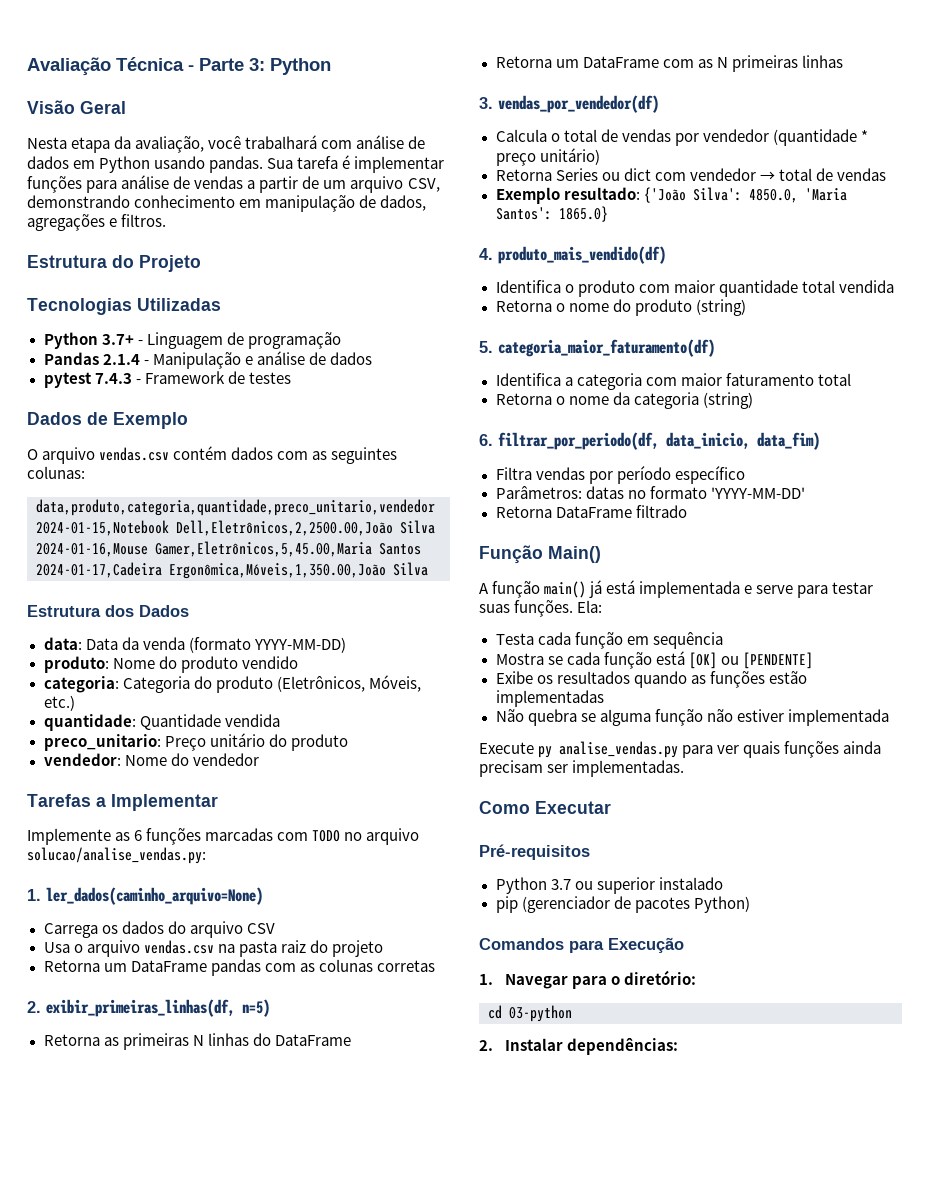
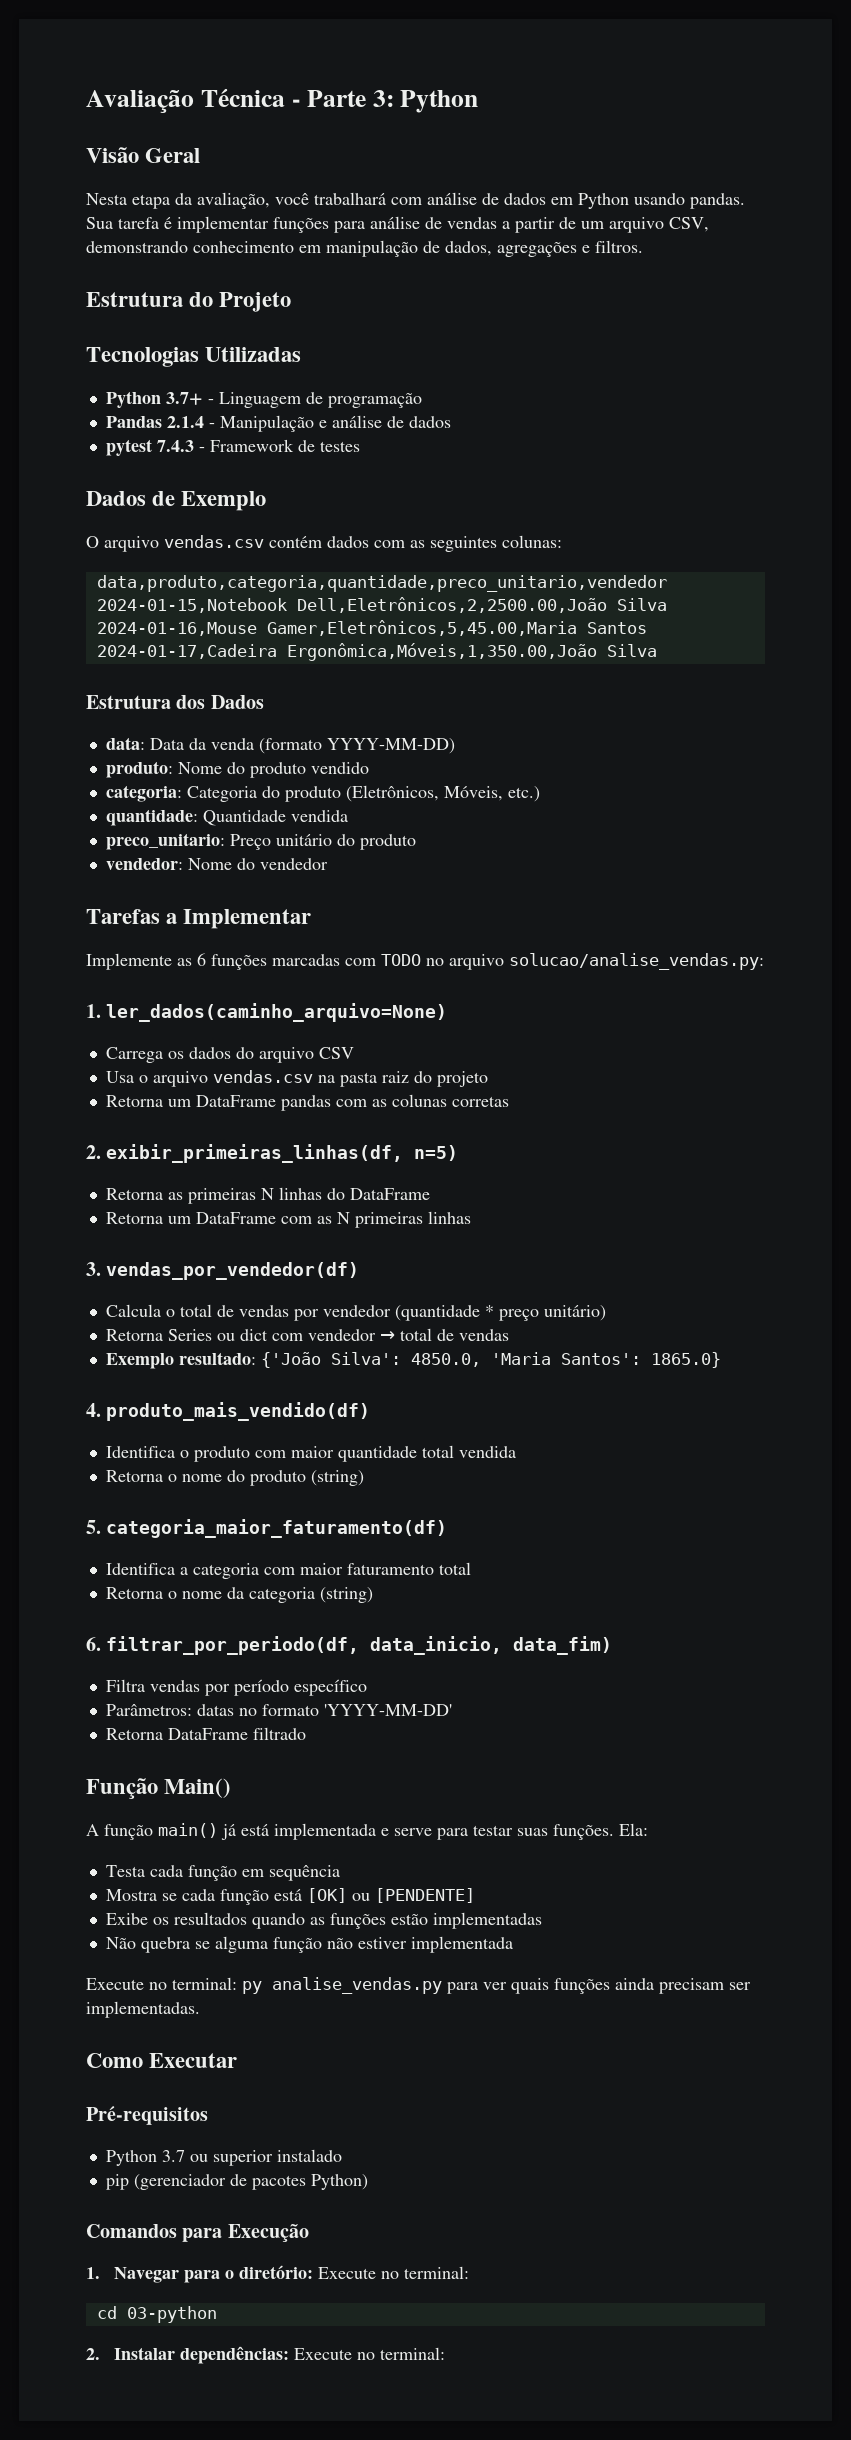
- Execute py analise_vendas.py para ver quais funções ainda precisam ser implementadas.
+ Execute no terminal: py analise_vendas.py para ver quais funções ainda precisam ser implementadas.
- 1. Navegar para o diretório:
+ 1. Navegar para o diretório: Execute no terminal:
- 2. Instalar dependências:
+ 2. Instalar dependências: Execute no terminal:

